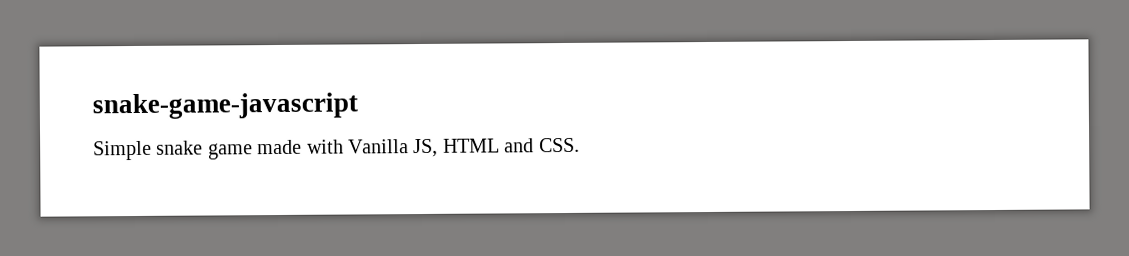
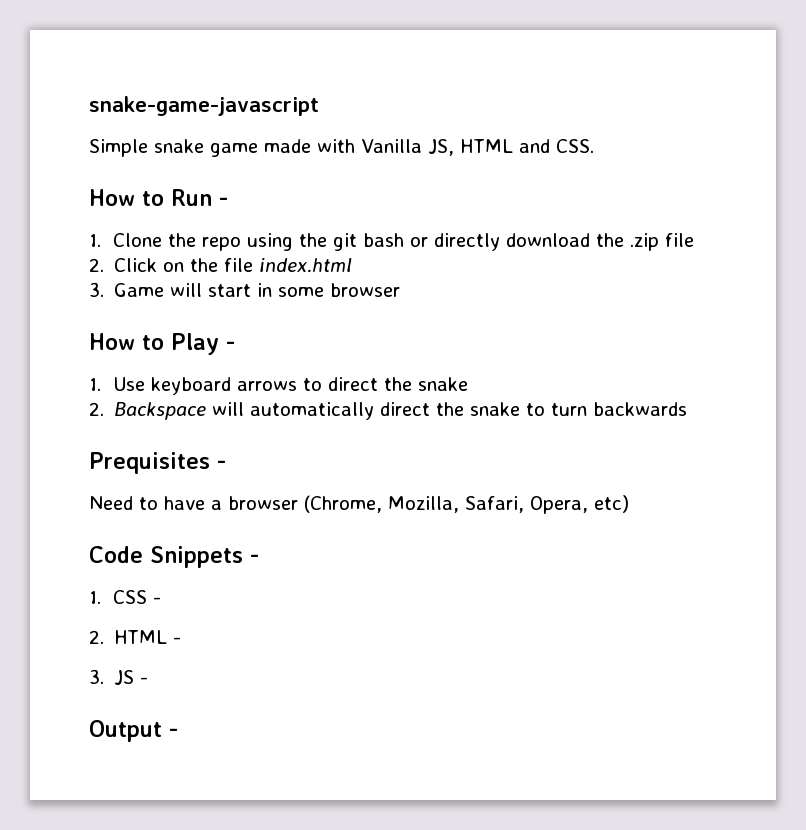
+ How to Run -
+ 1. Clone the repo using the git bash or directly download the .zip file
+ 2. Click on the file index.html
+ 3. Game will start in some browser
+ How to Play -
+ 1. Use keyboard arrows to direct the snake
+ 2. Backspace will automatically direct the snake to turn backwards
+ Prequisites -
+ Need to have a browser (Chrome, Mozilla, Safari, Opera, etc)
+ Code Snippets -
+ 1. CSS -
+ 2. HTML -
+ 3. JS -
+ Output -

